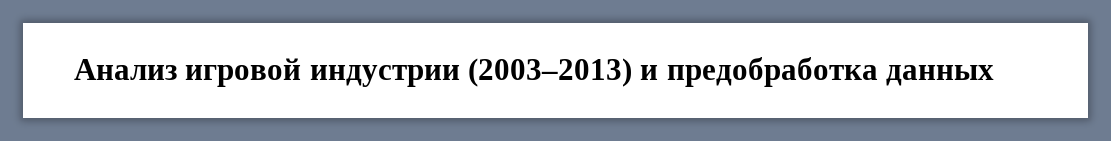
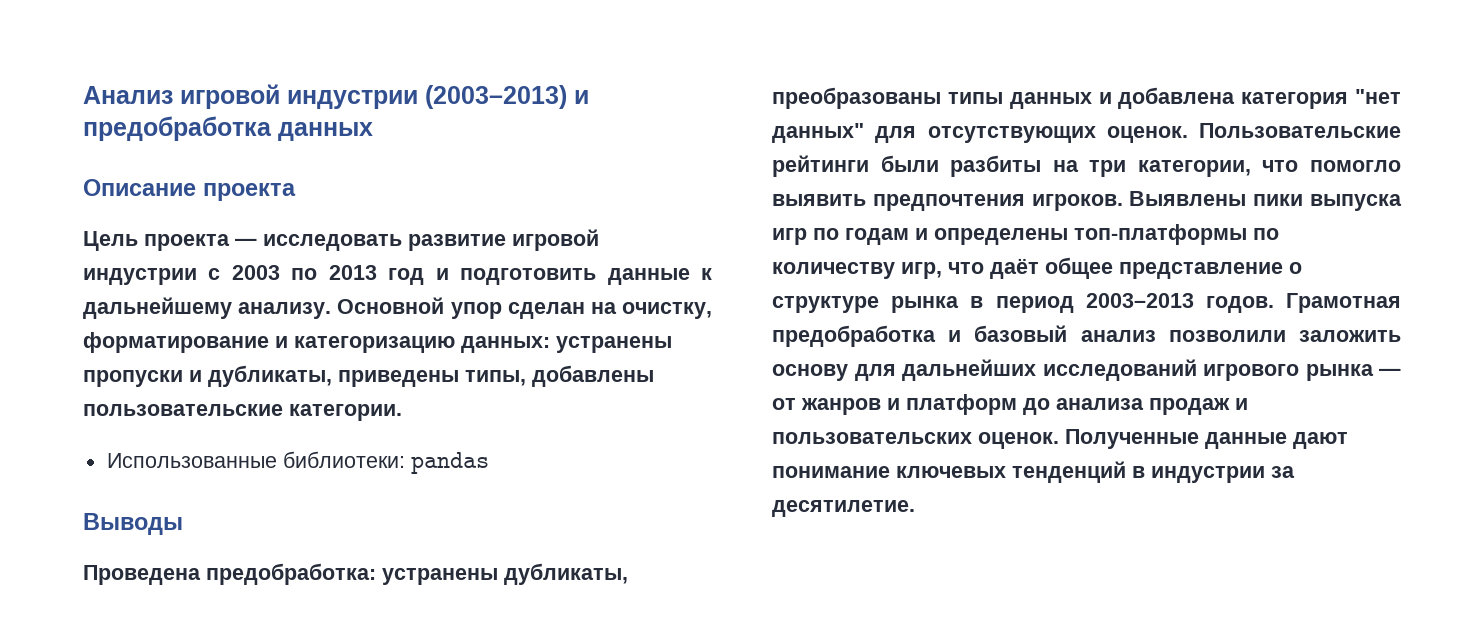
+ Описание проекта
+ Цель проекта — исследовать развитие игровой индустрии с 2003 по 2013 год и подготовить данные к дальнейшему анализу. Основной упор сделан на очистку, форматирование и категоризацию данных: устранены пропуски и дубликаты, приведены типы, добавлены пользовательские категории.
+ Использованные библиотеки: pandas
+ Выводы
+ Проведена предобработка: устранены дубликаты, преобразованы типы данных и добавлена категория "нет данных" для отсутствующих оценок. Пользовательские рейтинги были разбиты на три категории, что помогло выявить предпочтения игроков. Выявлены пики выпуска игр по годам и определены топ-платформы по количеству игр, что даёт общее представление о структуре рынка в период 2003–2013 годов. Грамотная предобработка и базовый анализ позволили заложить основу для дальнейших исследований игрового рынка — от жанров и платформ до анализа продаж и пользовательских оценок. Полученные данные дают понимание ключевых тенденций в индустрии за десятилетие.

